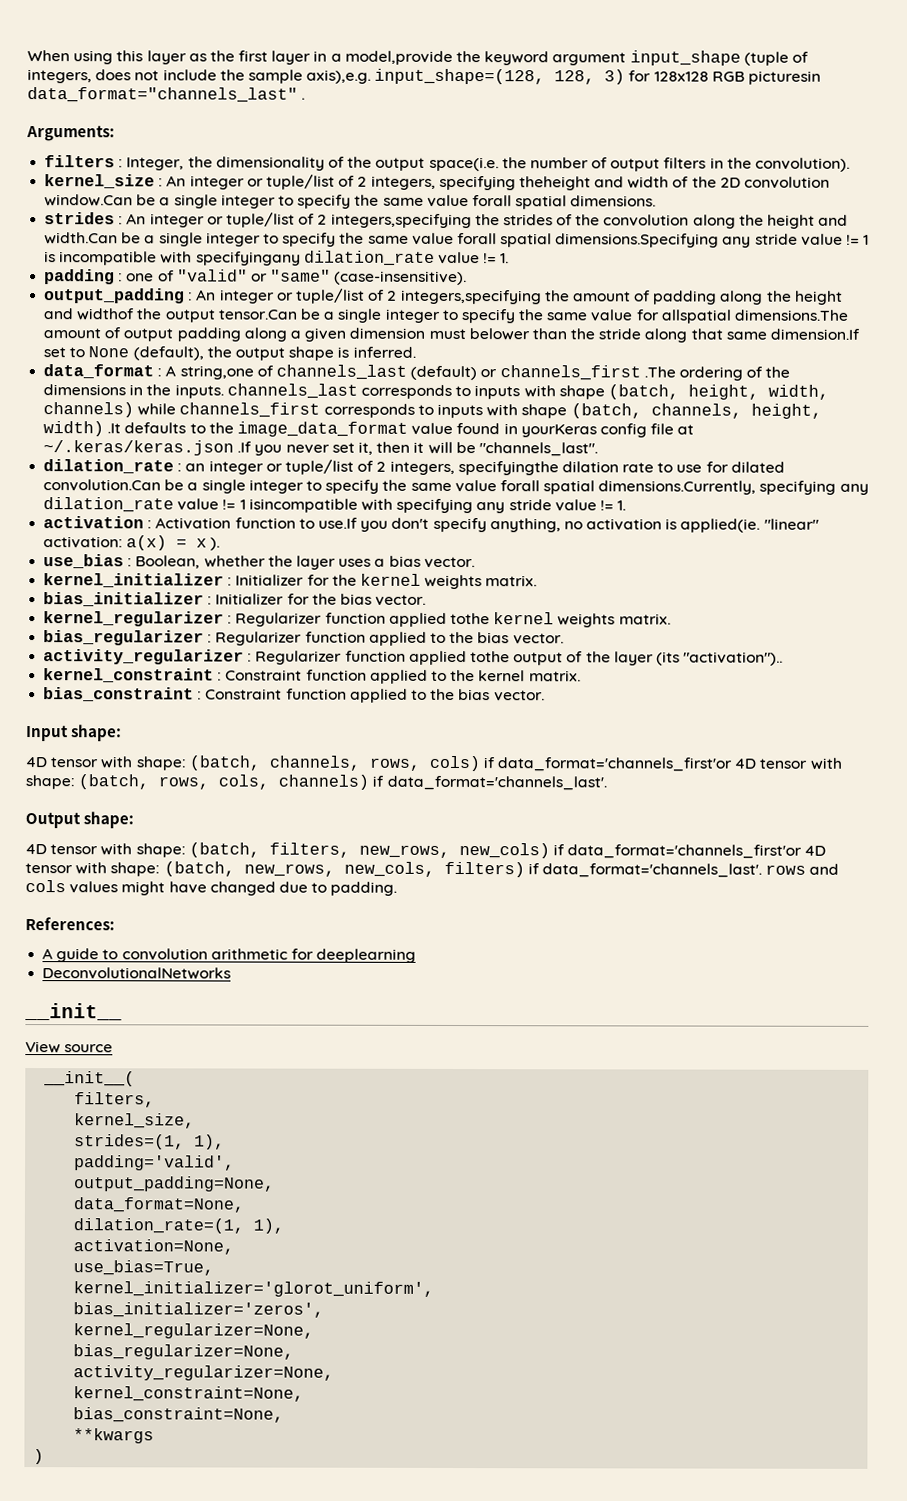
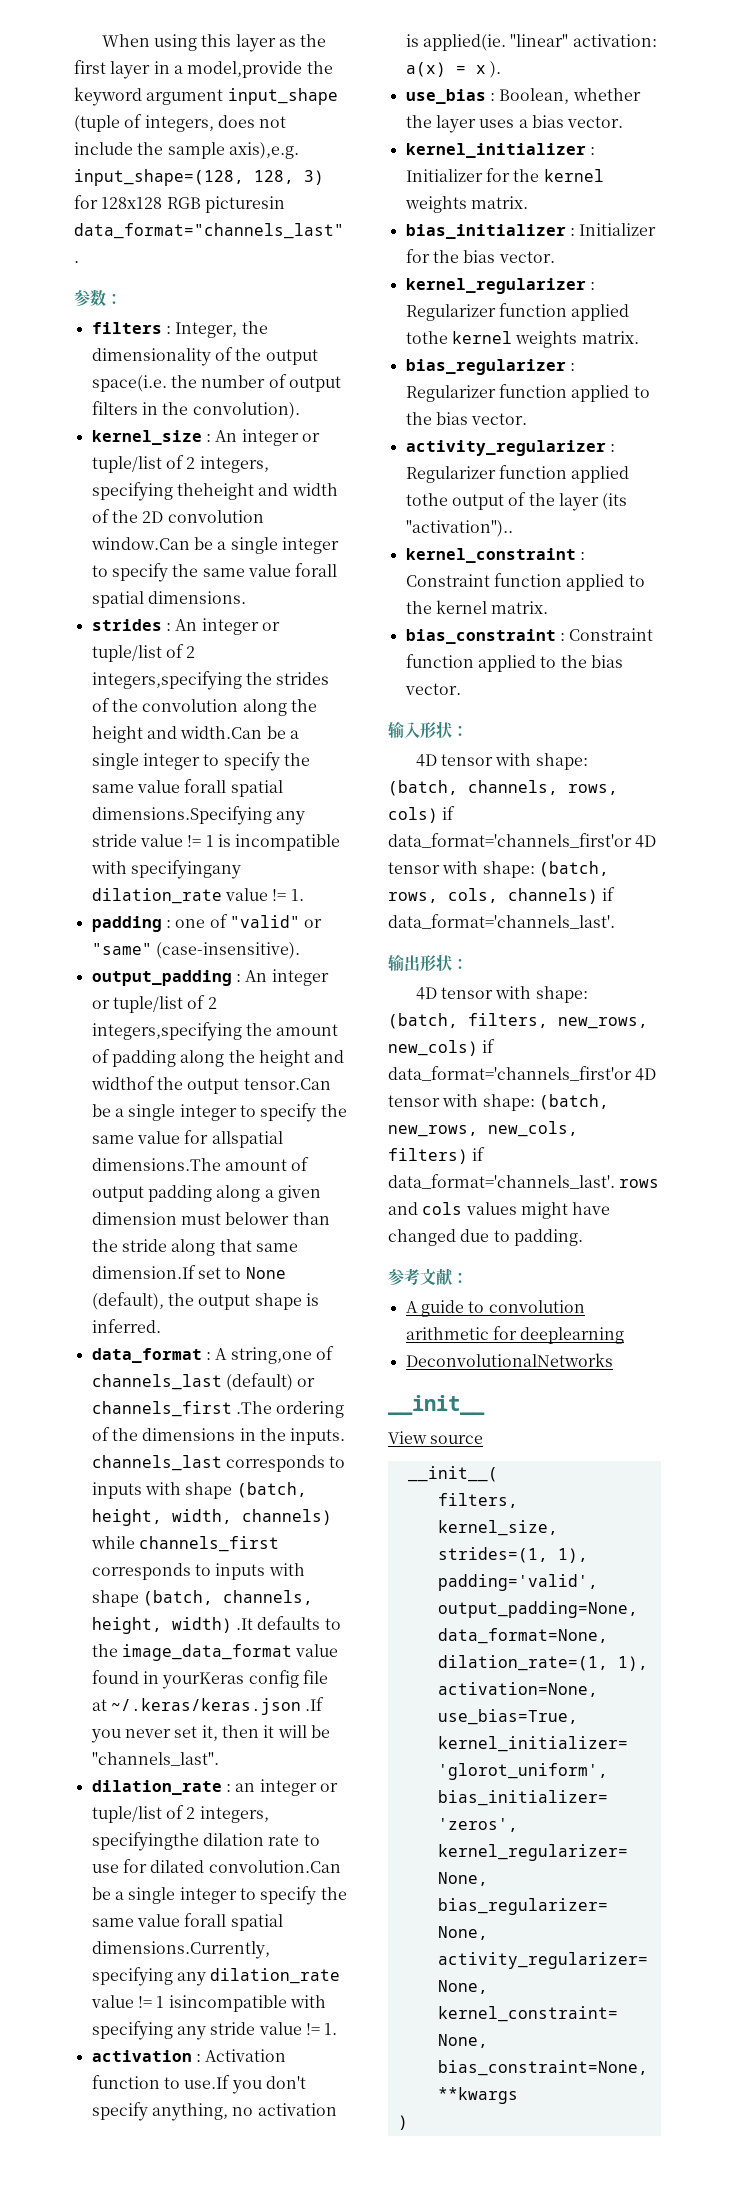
- Arguments:
+ 参数：
- Input shape:
+ 输入形状：
- Output shape:
+ 输出形状：
- References:
+ 参考文献：

